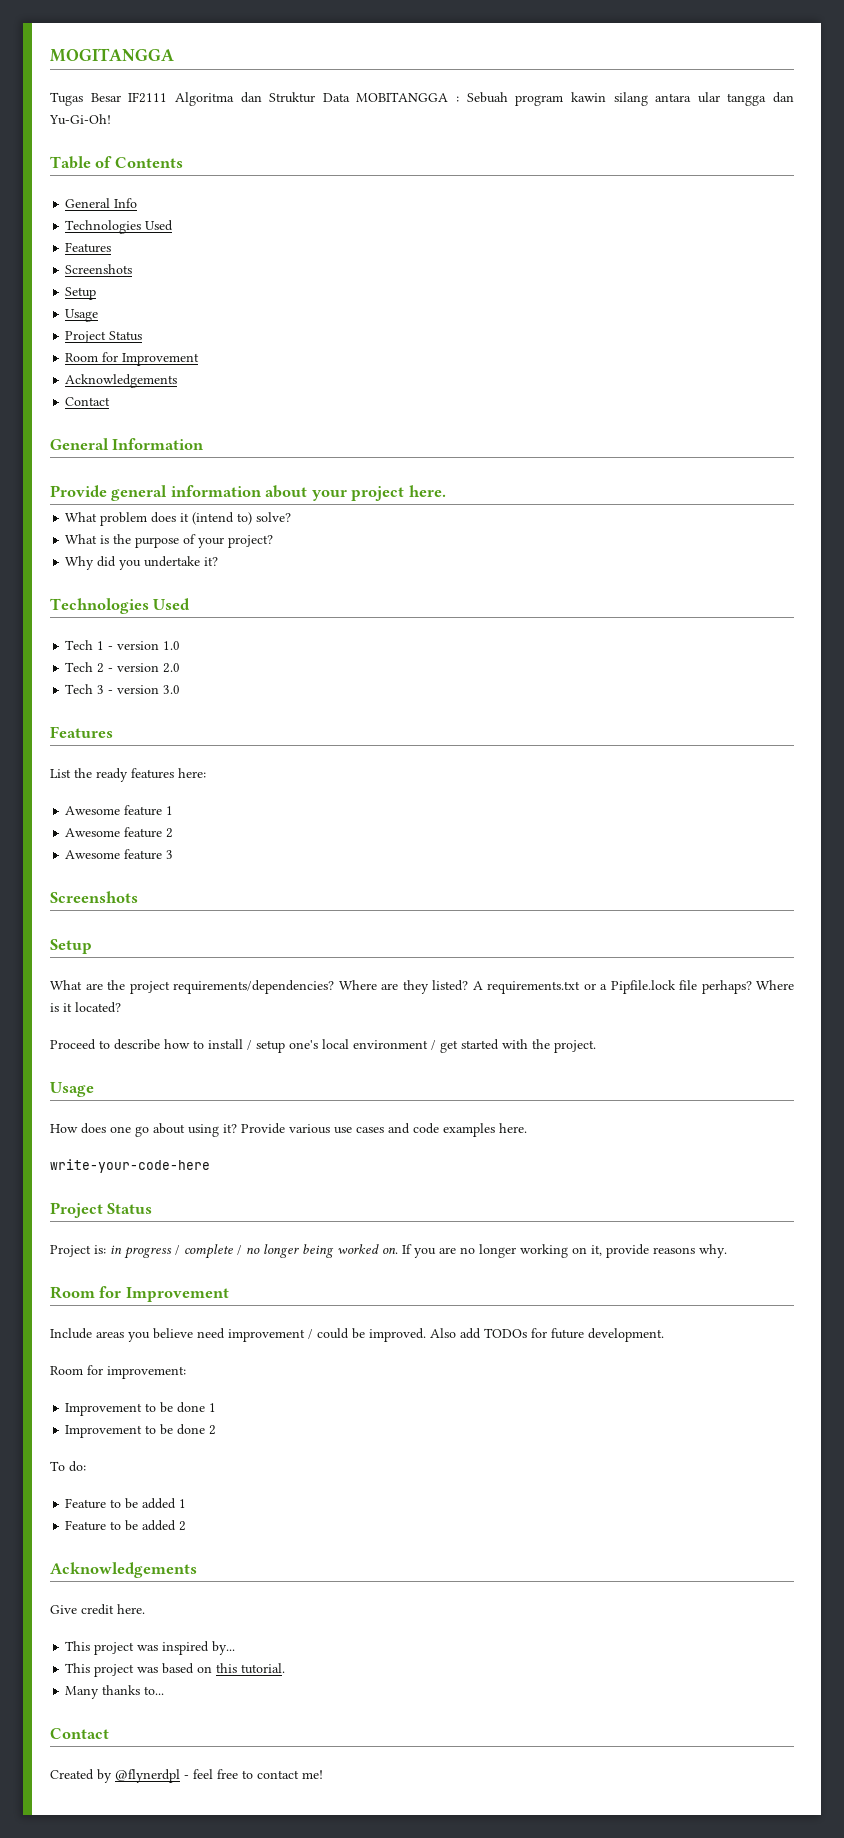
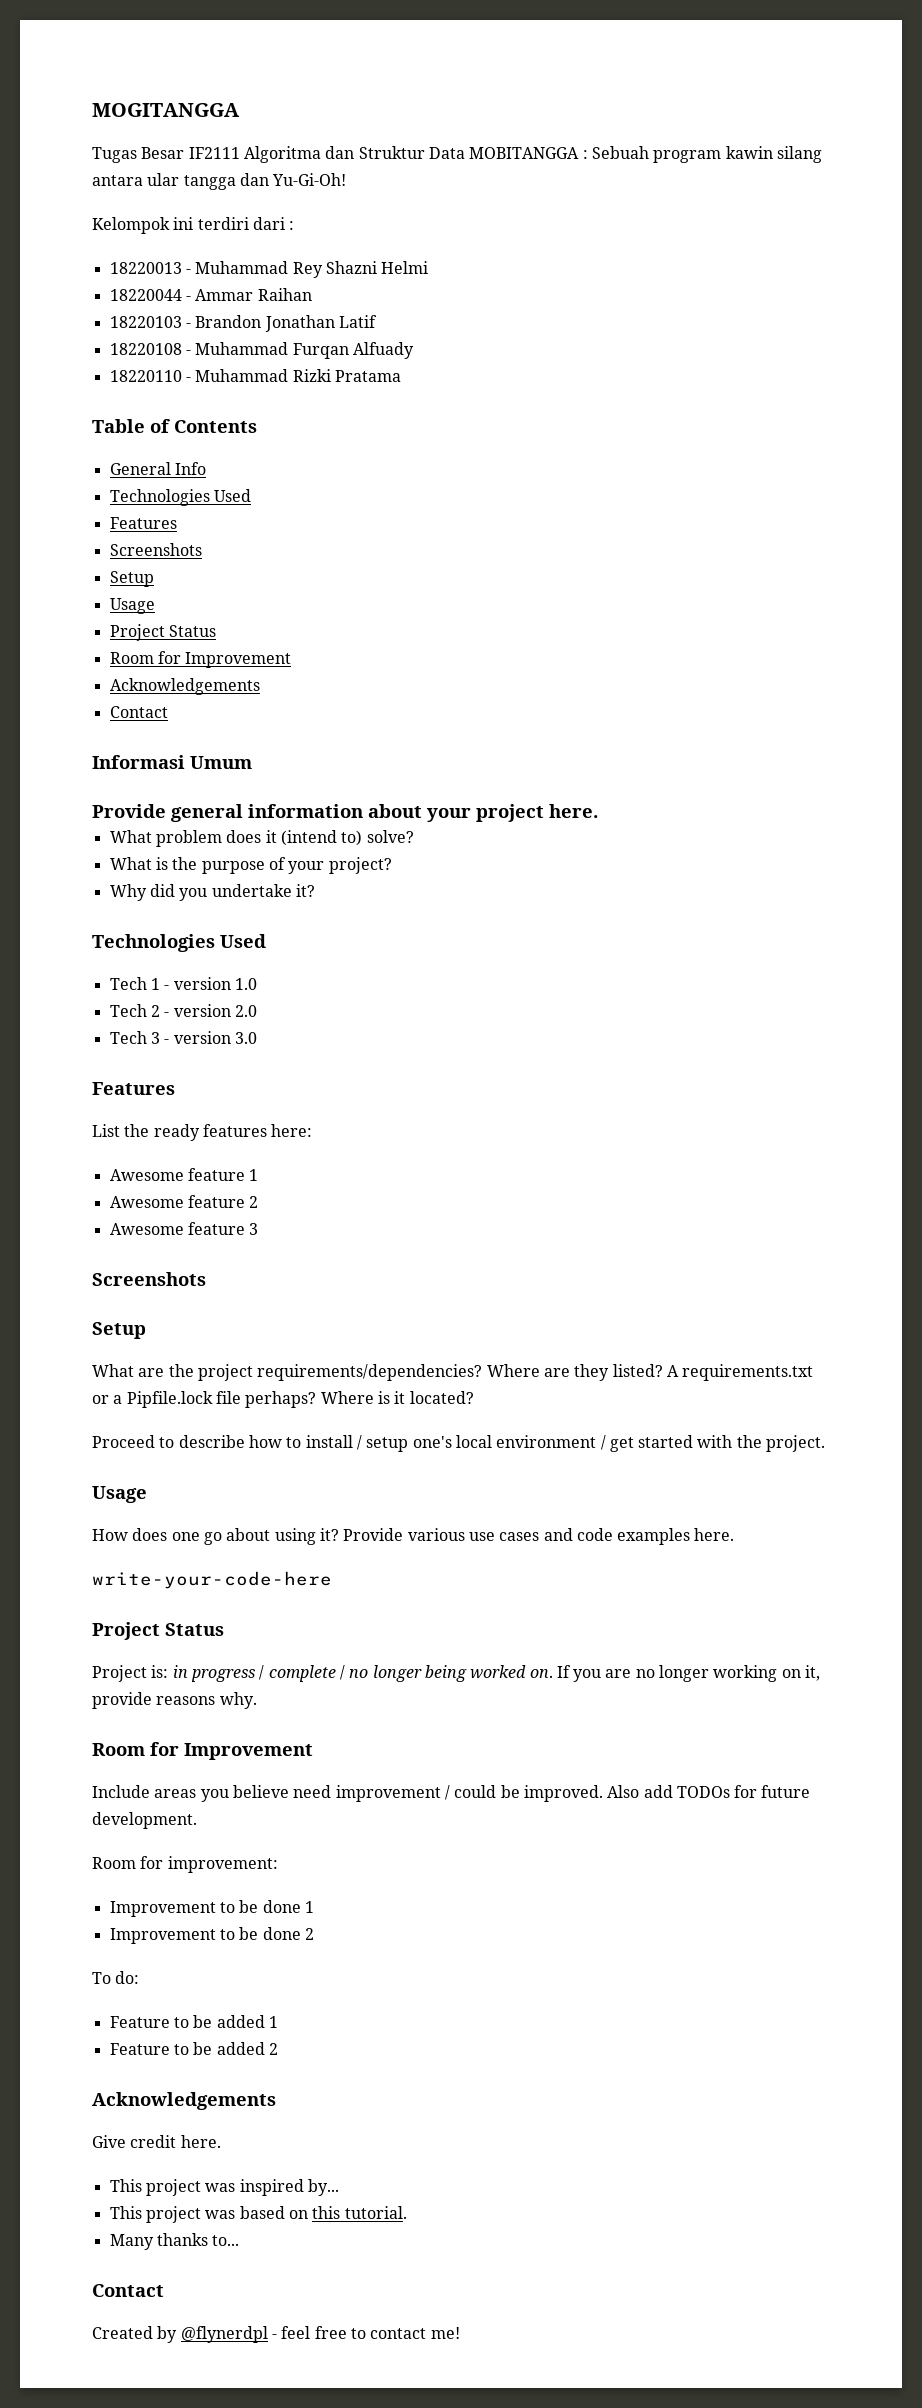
+ Kelompok ini terdiri dari :
+ 18220013 - Muhammad Rey Shazni Helmi
+ 18220044 - Ammar Raihan
+ 18220103 - Brandon Jonathan Latif
+ 18220108 - Muhammad Furqan Alfuady
+ 18220110 - Muhammad Rizki Pratama
- General Information
+ Informasi Umum

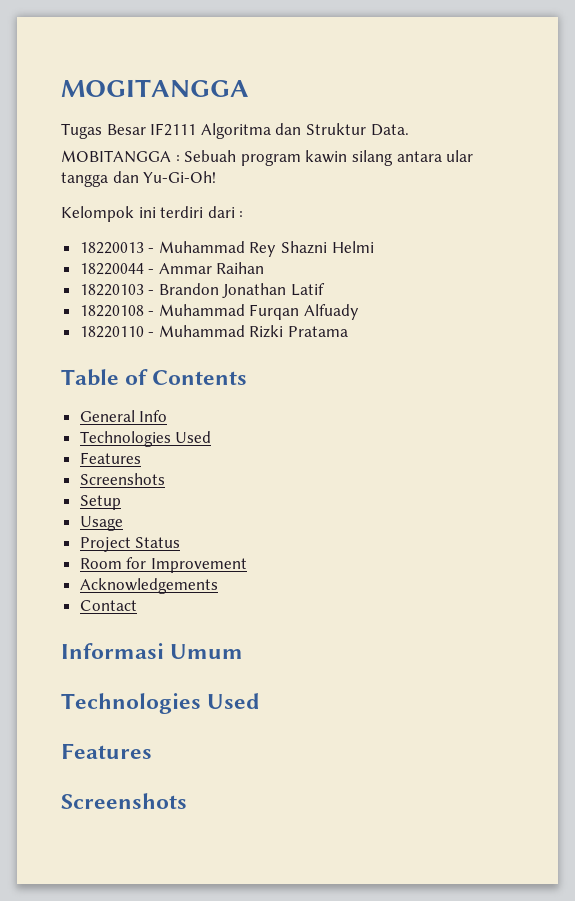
- Tugas Besar IF2111 Algoritma dan Struktur Data MOBITANGGA : Sebuah program kawin silang antara ular tangga dan Yu-Gi-Oh!
+ Tugas Besar IF2111 Algoritma dan Struktur Data.
+ MOBITANGGA : Sebuah program kawin silang antara ular tangga dan Yu-Gi-Oh!
  Informasi Umum
- Provide general information about your project here.
- What problem does it (intend to) solve?
- What is the purpose of your project?
- Why did you undertake it?
  Technologies Used
- Tech 1 - version 1.0
- Tech 2 - version 2.0
- Tech 3 - version 3.0
  Features
- List the ready features here:
- Awesome feature 1
- Awesome feature 2
- Awesome feature 3
  Screenshots
- Setup
- What are the project requirements/dependencies? Where are they listed? A requirements.txt or a Pipfile.lock file perhaps? Where is it located?
- Proceed to describe how to install / setup one's local environment / get started with the project.
- Usage
- How does one go about using it? Provide various use cases and code examples here.
- write-your-code-here
- Project Status
- Project is: in progress / complete / no longer being worked on. If you are no longer working on it, provide reasons why.
- Room for Improvement
- Include areas you believe need improvement / could be improved. Also add TODOs for future development.
- Room for improvement:
- Improvement to be done 1
- Improvement to be done 2
- To do:
- Feature to be added 1
- Feature to be added 2
- Acknowledgements
- Give credit here.
- This project was inspired by...
- This project was based on this tutorial.
- Many thanks to...
- Contact
- Created by @flynerdpl - feel free to contact me!

